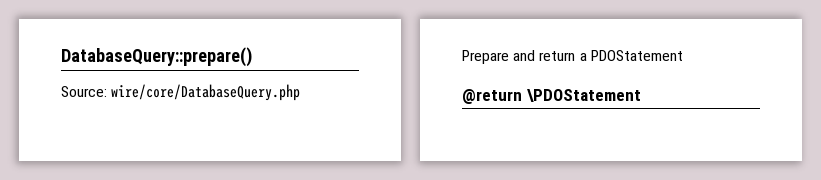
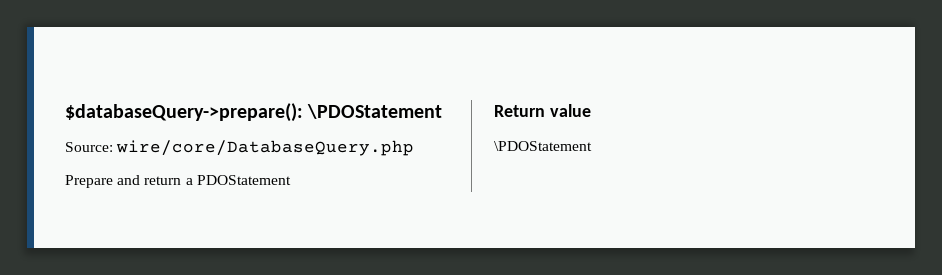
- DatabaseQuery::prepare()
+ $databaseQuery->prepare(): \PDOStatement
- @return \PDOStatement
+ Return value
+ \PDOStatement

